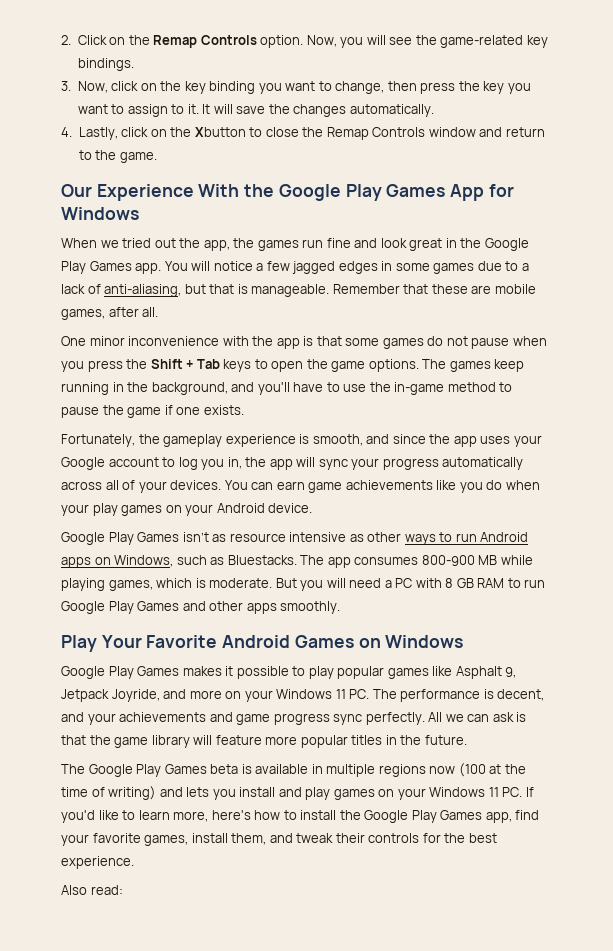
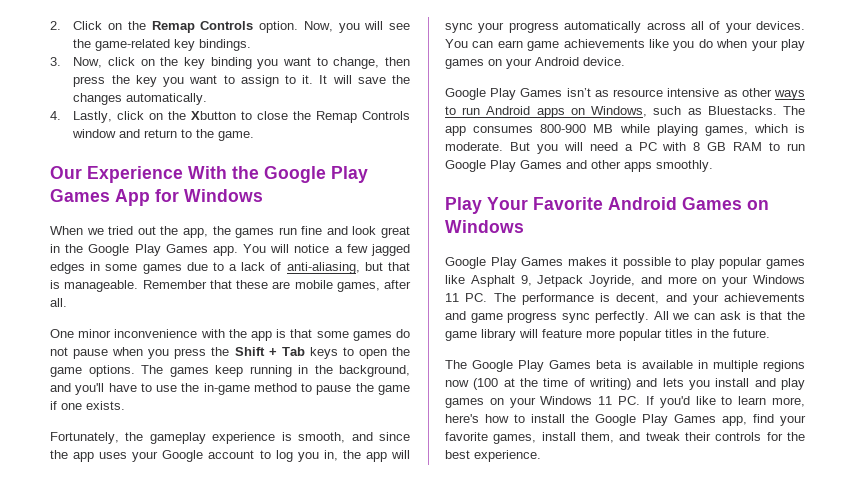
- Also read:

